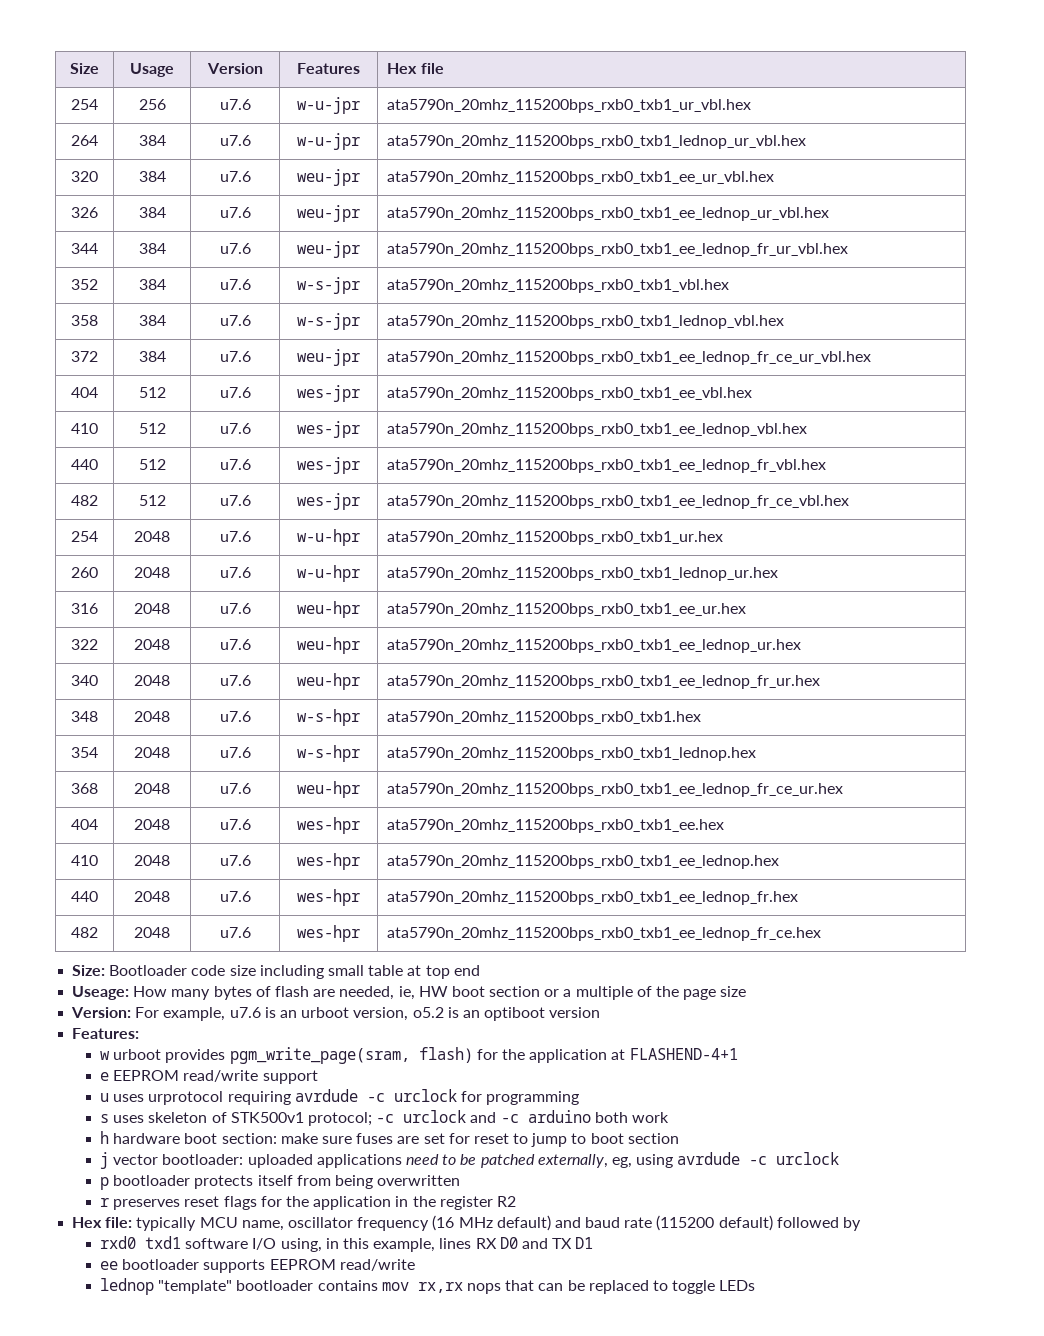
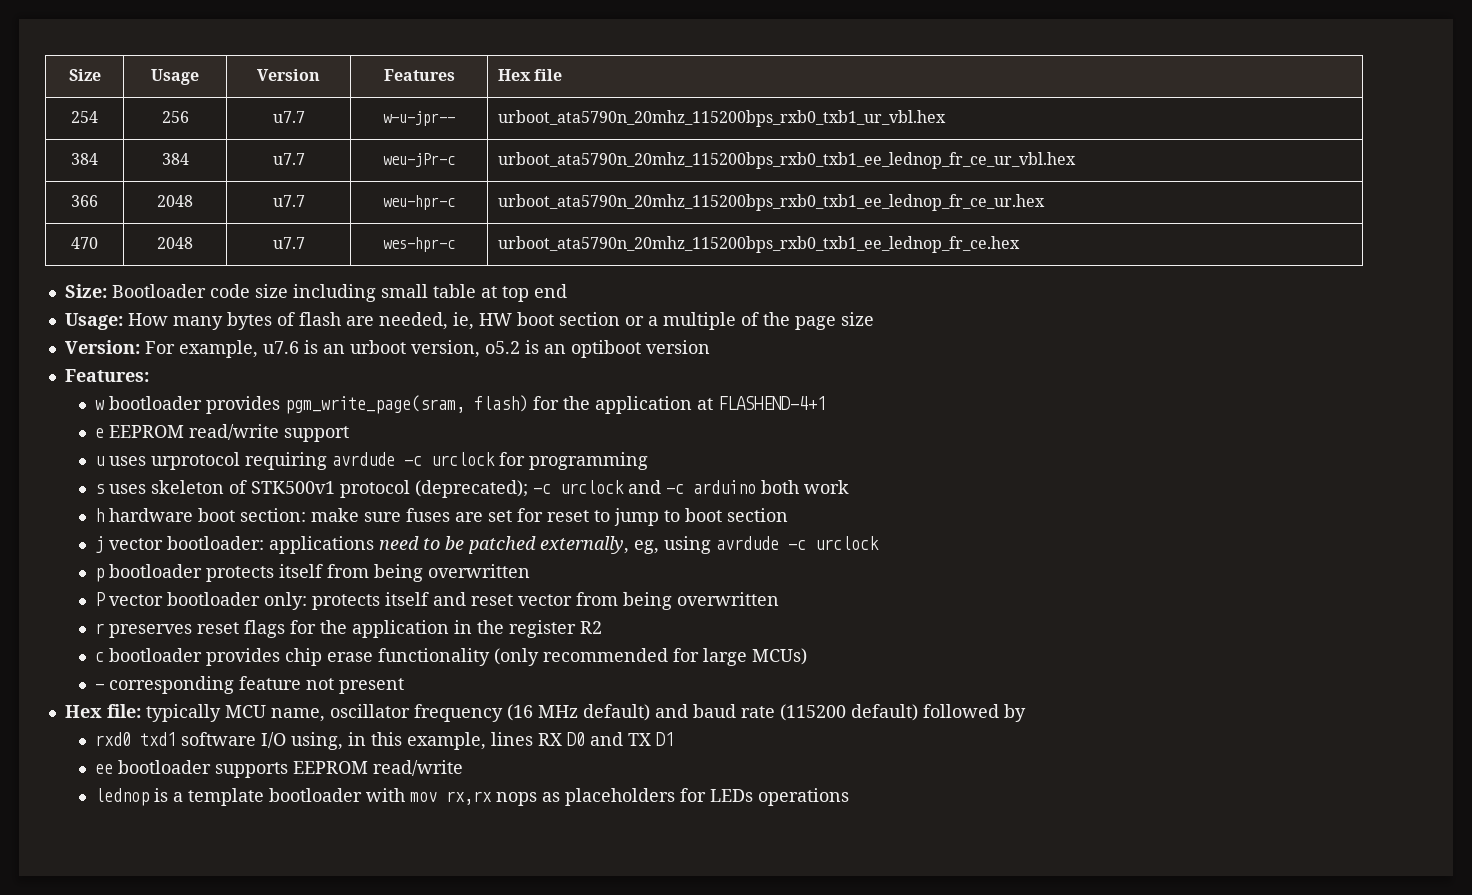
- 254 | 256 | u7.6 | w-u-jpr | ata5790n_20mhz_115200bps_rxb0_txb1_ur_vbl.hex
- 264 | 384 | u7.6 | w-u-jpr | ata5790n_20mhz_115200bps_rxb0_txb1_lednop_ur_vbl.hex
- 320 | 384 | u7.6 | weu-jpr | ata5790n_20mhz_115200bps_rxb0_txb1_ee_ur_vbl.hex
- 326 | 384 | u7.6 | weu-jpr | ata5790n_20mhz_115200bps_rxb0_txb1_ee_lednop_ur_vbl.hex
- 344 | 384 | u7.6 | weu-jpr | ata5790n_20mhz_115200bps_rxb0_txb1_ee_lednop_fr_ur_vbl.hex
- 352 | 384 | u7.6 | w-s-jpr | ata5790n_20mhz_115200bps_rxb0_txb1_vbl.hex
- 358 | 384 | u7.6 | w-s-jpr | ata5790n_20mhz_115200bps_rxb0_txb1_lednop_vbl.hex
- 372 | 384 | u7.6 | weu-jpr | ata5790n_20mhz_115200bps_rxb0_txb1_ee_lednop_fr_ce_ur_vbl.hex
- 404 | 512 | u7.6 | wes-jpr | ata5790n_20mhz_115200bps_rxb0_txb1_ee_vbl.hex
- 410 | 512 | u7.6 | wes-jpr | ata5790n_20mhz_115200bps_rxb0_txb1_ee_lednop_vbl.hex
- 440 | 512 | u7.6 | wes-jpr | ata5790n_20mhz_115200bps_rxb0_txb1_ee_lednop_fr_vbl.hex
- 482 | 512 | u7.6 | wes-jpr | ata5790n_20mhz_115200bps_rxb0_txb1_ee_lednop_fr_ce_vbl.hex
- 254 | 2048 | u7.6 | w-u-hpr | ata5790n_20mhz_115200bps_rxb0_txb1_ur.hex
- 260 | 2048 | u7.6 | w-u-hpr | ata5790n_20mhz_115200bps_rxb0_txb1_lednop_ur.hex
- 316 | 2048 | u7.6 | weu-hpr | ata5790n_20mhz_115200bps_rxb0_txb1_ee_ur.hex
- 322 | 2048 | u7.6 | weu-hpr | ata5790n_20mhz_115200bps_rxb0_txb1_ee_lednop_ur.hex
- 340 | 2048 | u7.6 | weu-hpr | ata5790n_20mhz_115200bps_rxb0_txb1_ee_lednop_fr_ur.hex
- 348 | 2048 | u7.6 | w-s-hpr | ata5790n_20mhz_115200bps_rxb0_txb1.hex
- 354 | 2048 | u7.6 | w-s-hpr | ata5790n_20mhz_115200bps_rxb0_txb1_lednop.hex
- 368 | 2048 | u7.6 | weu-hpr | ata5790n_20mhz_115200bps_rxb0_txb1_ee_lednop_fr_ce_ur.hex
- 404 | 2048 | u7.6 | wes-hpr | ata5790n_20mhz_115200bps_rxb0_txb1_ee.hex
- 410 | 2048 | u7.6 | wes-hpr | ata5790n_20mhz_115200bps_rxb0_txb1_ee_lednop.hex
- 440 | 2048 | u7.6 | wes-hpr | ata5790n_20mhz_115200bps_rxb0_txb1_ee_lednop_fr.hex
- 482 | 2048 | u7.6 | wes-hpr | ata5790n_20mhz_115200bps_rxb0_txb1_ee_lednop_fr_ce.hex
+ 254 | 256 | u7.7 | w-u-jpr-- | urboot_ata5790n_20mhz_115200bps_rxb0_txb1_ur_vbl.hex
+ 384 | 384 | u7.7 | weu-jPr-c | urboot_ata5790n_20mhz_115200bps_rxb0_txb1_ee_lednop_fr_ce_ur_vbl.hex
+ 366 | 2048 | u7.7 | weu-hpr-c | urboot_ata5790n_20mhz_115200bps_rxb0_txb1_ee_lednop_fr_ce_ur.hex
+ 470 | 2048 | u7.7 | wes-hpr-c | urboot_ata5790n_20mhz_115200bps_rxb0_txb1_ee_lednop_fr_ce.hex
- Useage: How many bytes of flash are needed, ie, HW boot section or a multiple of the page size
+ Usage: How many bytes of flash are needed, ie, HW boot section or a multiple of the page size
- w urboot provides pgm_write_page(sram, flash) for the application at FLASHEND-4+1
+ w bootloader provides pgm_write_page(sram, flash) for the application at FLASHEND-4+1
- s uses skeleton of STK500v1 protocol; -c urclock and -c arduino both work
+ s uses skeleton of STK500v1 protocol (deprecated); -c urclock and -c arduino both work
- j vector bootloader: uploaded applications need to be patched externally, eg, using avrdude -c urclock
+ j vector bootloader: applications need to be patched externally, eg, using avrdude -c urclock
+ P vector bootloader only: protects itself and reset vector from being overwritten
+ c bootloader provides chip erase functionality (only recommended for large MCUs)
+ - corresponding feature not present
- lednop "template" bootloader contains mov rx,rx nops that can be replaced to toggle LEDs
+ lednop is a template bootloader with mov rx,rx nops as placeholders for LEDs operations

